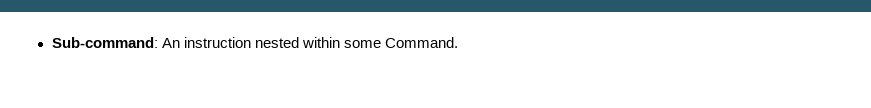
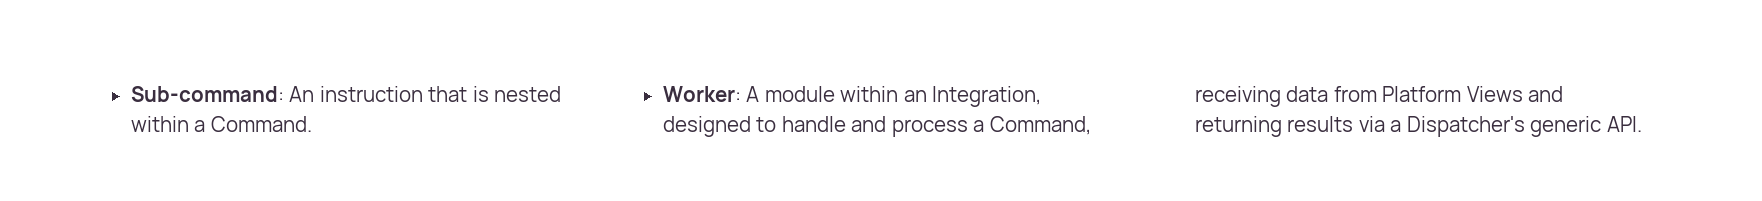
- Sub-command: An instruction nested within some Command.
+ Sub-command: An instruction that is nested within a Command.
+ Worker: A module within an Integration, designed to handle and process a Command, receiving data from Platform Views and returning results via a Dispatcher's generic API.

